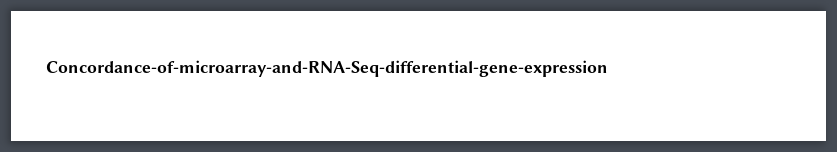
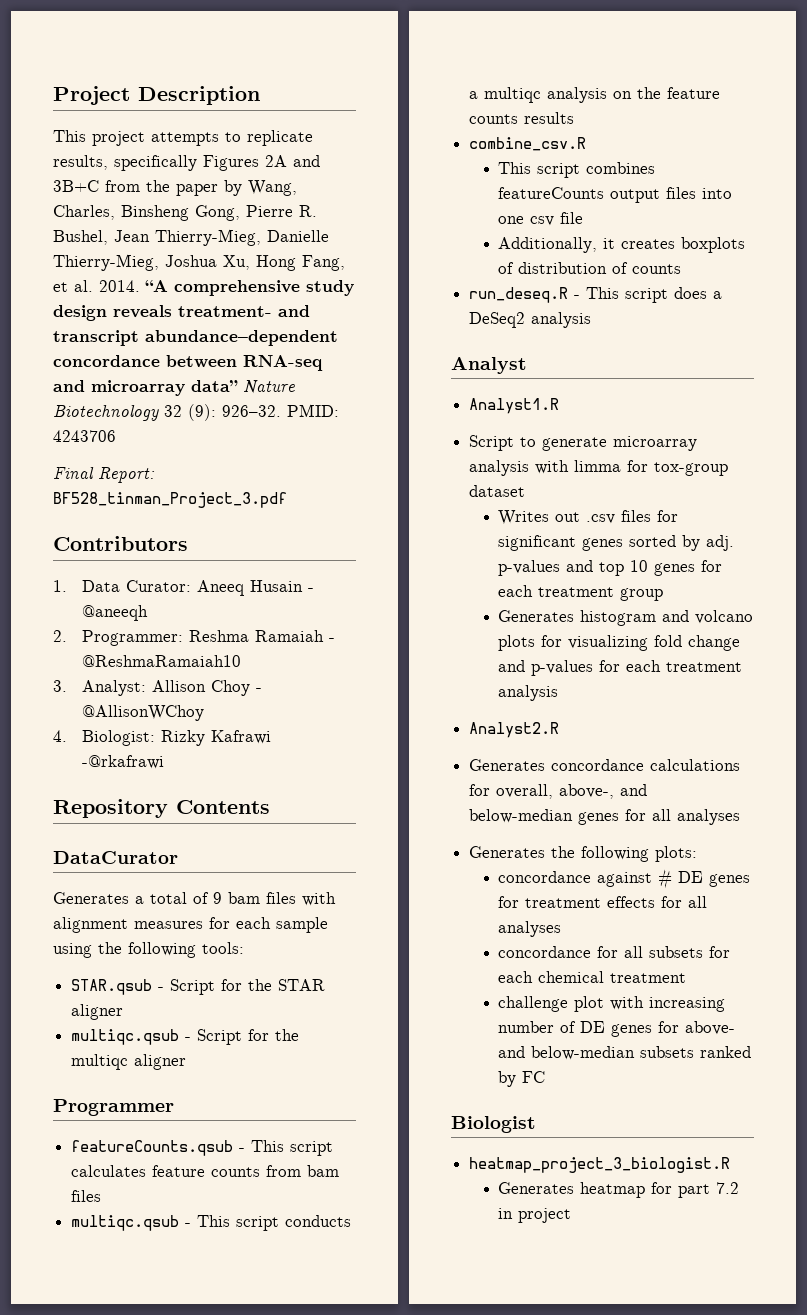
- Concordance-of-microarray-and-RNA-Seq-differential-gene-expression
+ Project Description
+ This project attempts to replicate results, specifically Figures 2A and 3B+C from the paper by Wang, Charles, Binsheng Gong, Pierre R. Bushel, Jean Thierry-Mieg, Danielle Thierry-Mieg, Joshua Xu, Hong Fang, et al. 2014. “A comprehensive study design reveals treatment- and transcript abundance–dependent concordance between RNA-seq and microarray data” Nature Biotechnology 32 (9): 926–32. PMID: 4243706
+ Final Report: BF528_tinman_Project_3.pdf
+ Contributors
+ 1. Data Curator: Aneeq Husain - @aneeqh
+ 2. Programmer: Reshma Ramaiah - @ReshmaRamaiah10
+ 3. Analyst: Allison Choy - @AllisonWChoy
+ 4. Biologist: Rizky Kafrawi -@rkafrawi
+ Repository Contents
+ DataCurator
+ Generates a total of 9 bam files with alignment measures for each sample using the following tools:
+ STAR.qsub - Script for the STAR aligner
+ multiqc.qsub - Script for the multiqc aligner
+ Programmer
+ featureCounts.qsub - This script calculates feature counts from bam files
+ multiqc.qsub - This script conducts a multiqc analysis on the feature counts results
+ combine_csv.R
+ This script combines featureCounts output files into one csv file
+ Additionally, it creates boxplots of distribution of counts
+ run_deseq.R - This script does a DeSeq2 analysis
+ Analyst
+ Analyst1.R
+ Script to generate microarray analysis with limma for tox-group dataset
+ Writes out .csv files for significant genes sorted by adj. p-values and top 10 genes for each treatment group
+ Generates histogram and volcano plots for visualizing fold change and p-values for each treatment analysis
+ Analyst2.R
+ Generates concordance calculations for overall, above-, and below-median genes for all analyses
+ Generates the following plots:
+ concordance against # DE genes for treatment effects for all analyses
+ concordance for all subsets for each chemical treatment
+ challenge plot with increasing number of DE genes for above- and below-median subsets ranked by FC
+ Biologist
+ heatmap_project_3_biologist.R
+ Generates heatmap for part 7.2 in project

